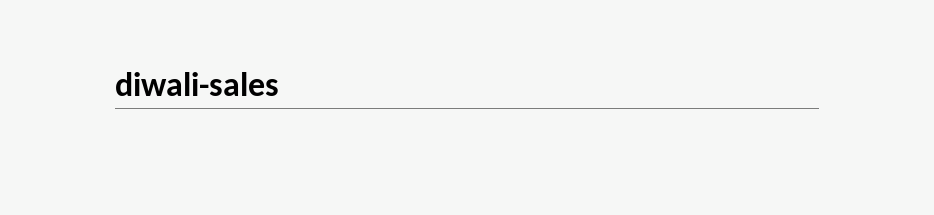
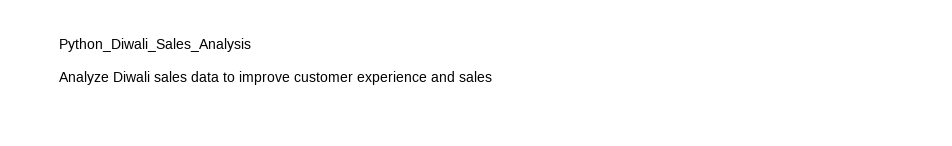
- diwali-sales
+ Python_Diwali_Sales_Analysis
+ Analyze Diwali sales data to improve customer experience and sales

